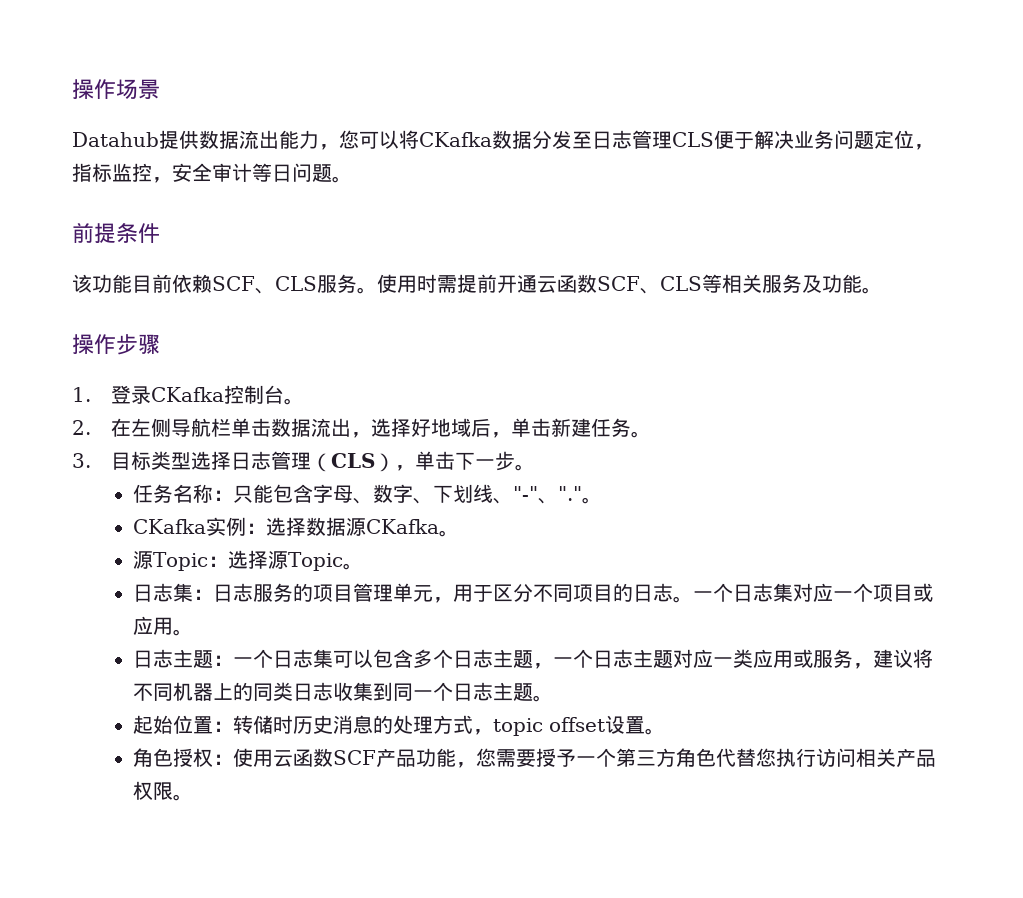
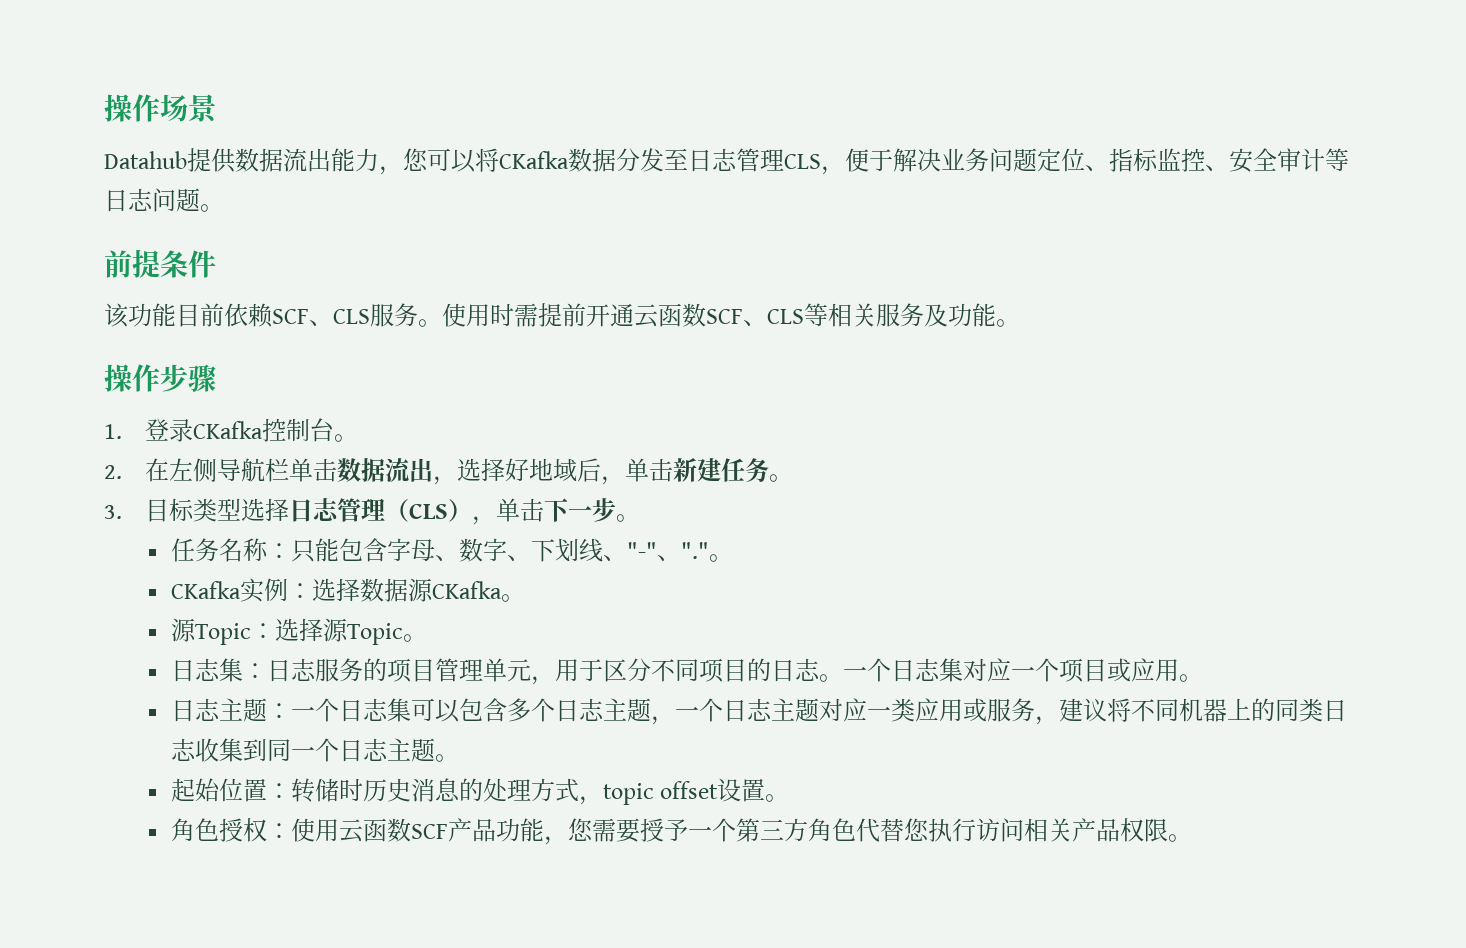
- Datahub提供数据流出能力，您可以将CKafka数据分发至日志管理CLS便于解决业务问题定位，指标监控，安全审计等日问题。
+ Datahub提供数据流出能力，您可以将CKafka数据分发至日志管理CLS，便于解决业务问题定位、指标监控、安全审计等日志问题。

